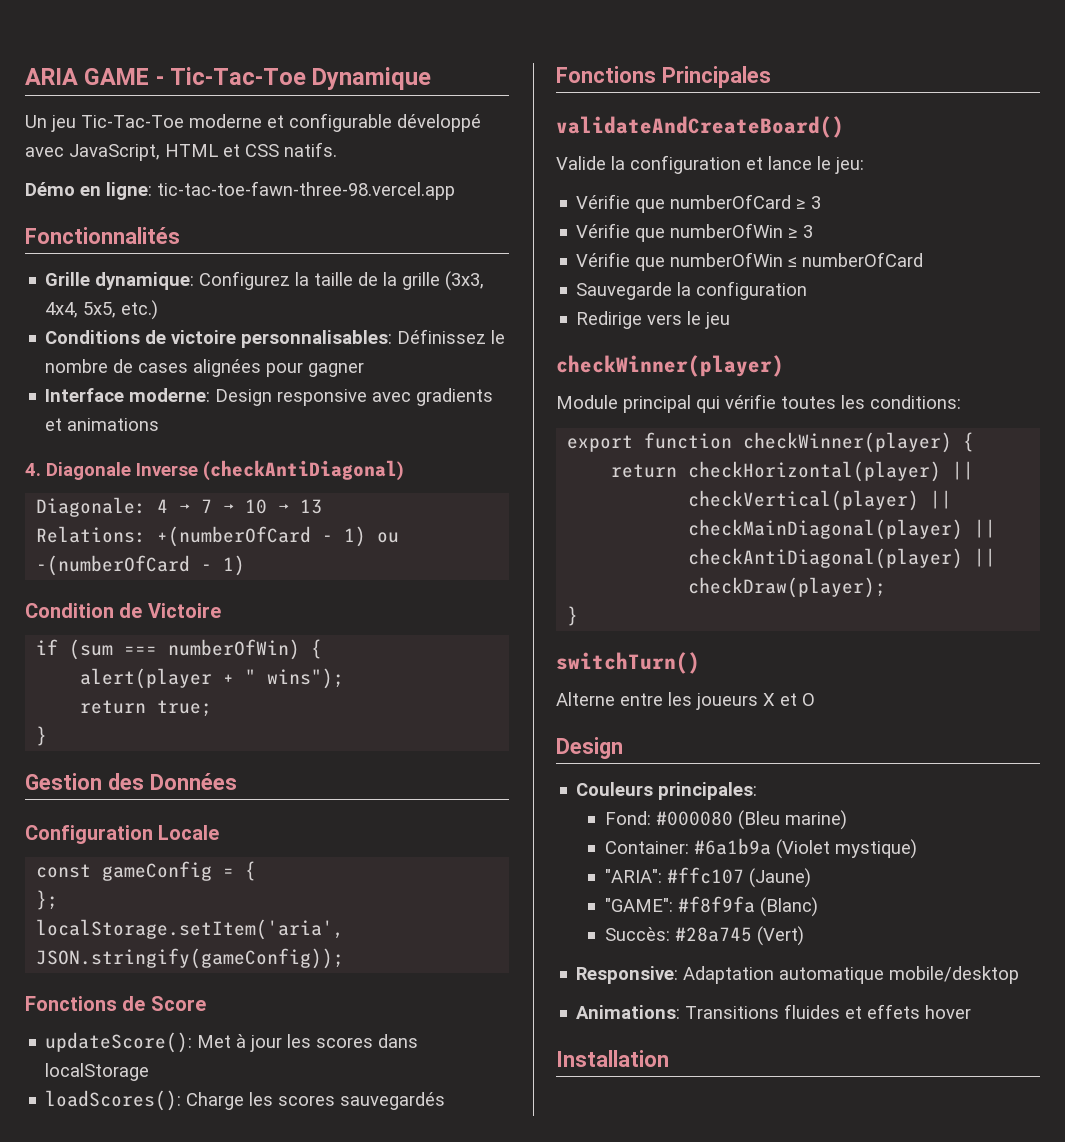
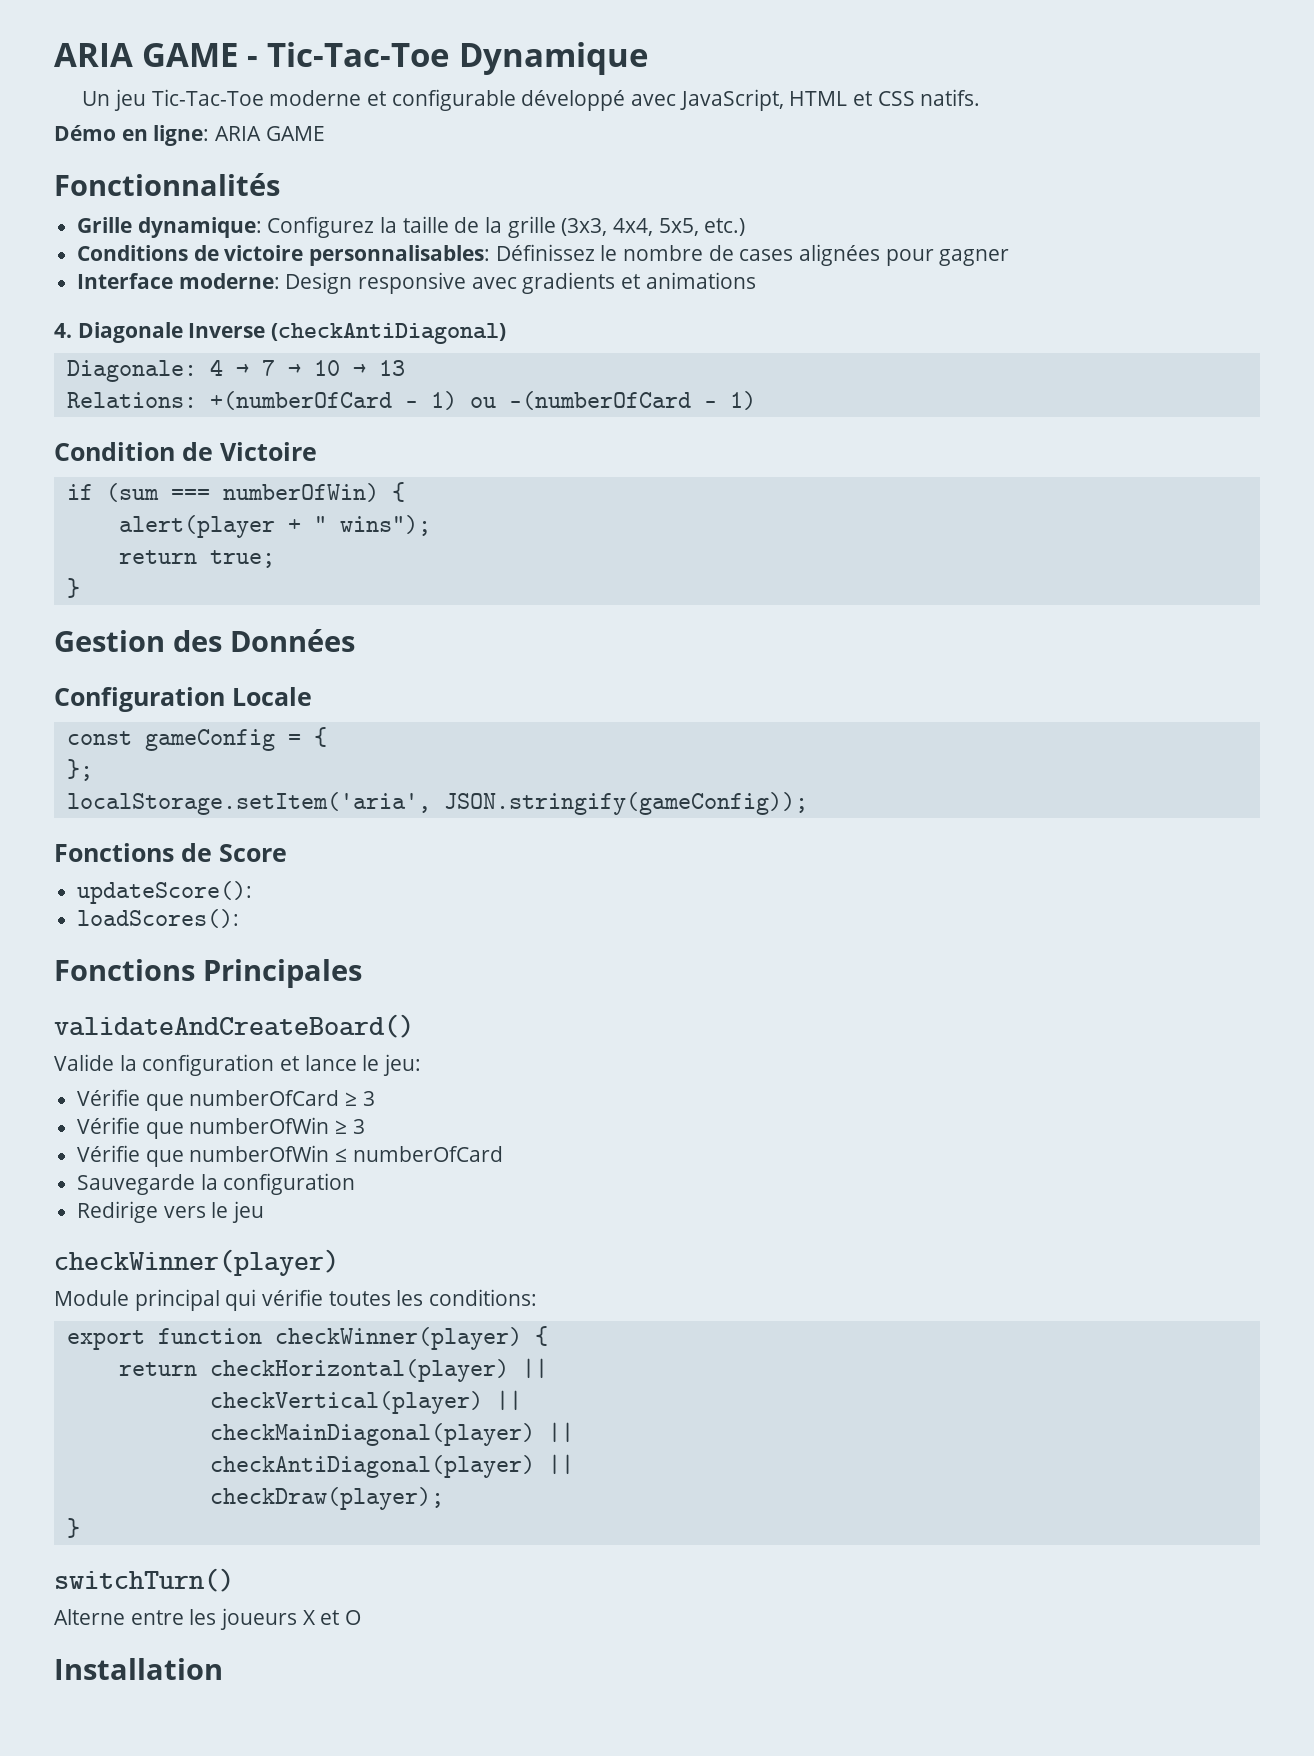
- Démo en ligne: tic-tac-toe-fawn-three-98.vercel.app
+ Démo en ligne: ARIA GAME
- updateScore(): Met à jour les scores dans localStorage
- loadScores(): Charge les scores sauvegardés
+ updateScore():
+ loadScores():
  Alterne entre les joueurs X et O
- Design
- Couleurs principales:
- Fond: #000080 (Bleu marine)
- Container: #6a1b9a (Violet mystique)
- "ARIA": #ffc107 (Jaune)
- "GAME": #f8f9fa (Blanc)
- Succès: #28a745 (Vert)
- Responsive: Adaptation automatique mobile/desktop
- Animations: Transitions fluides et effets hover

